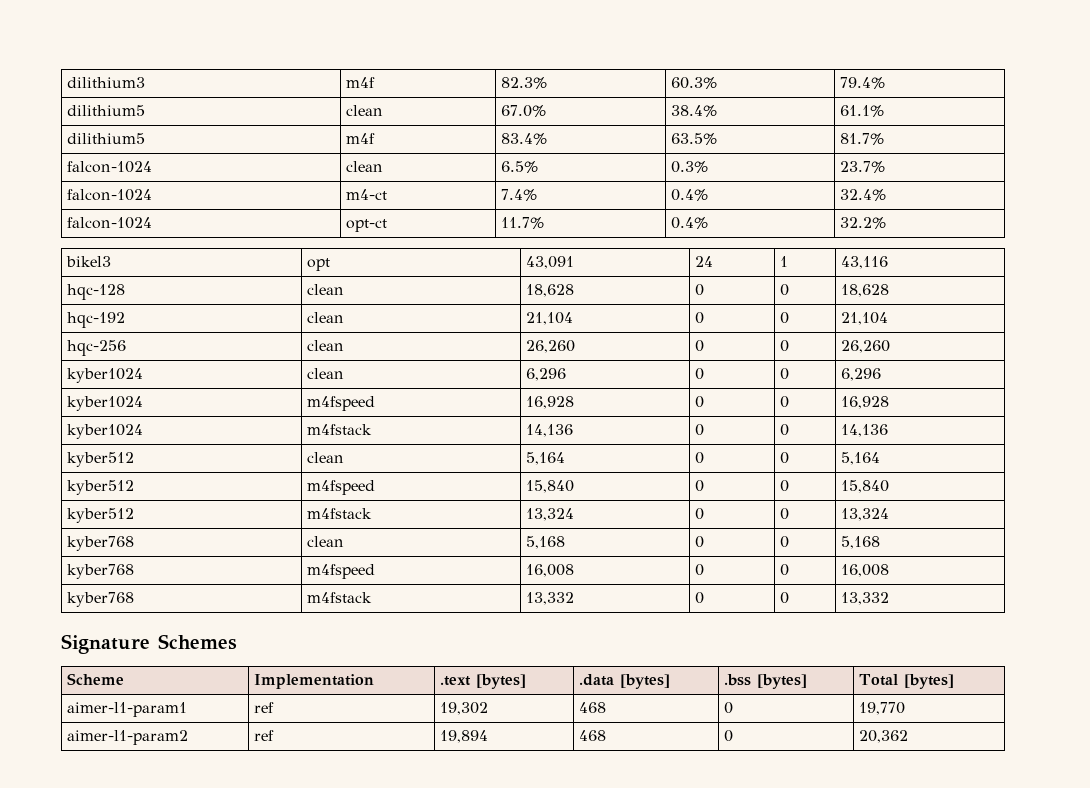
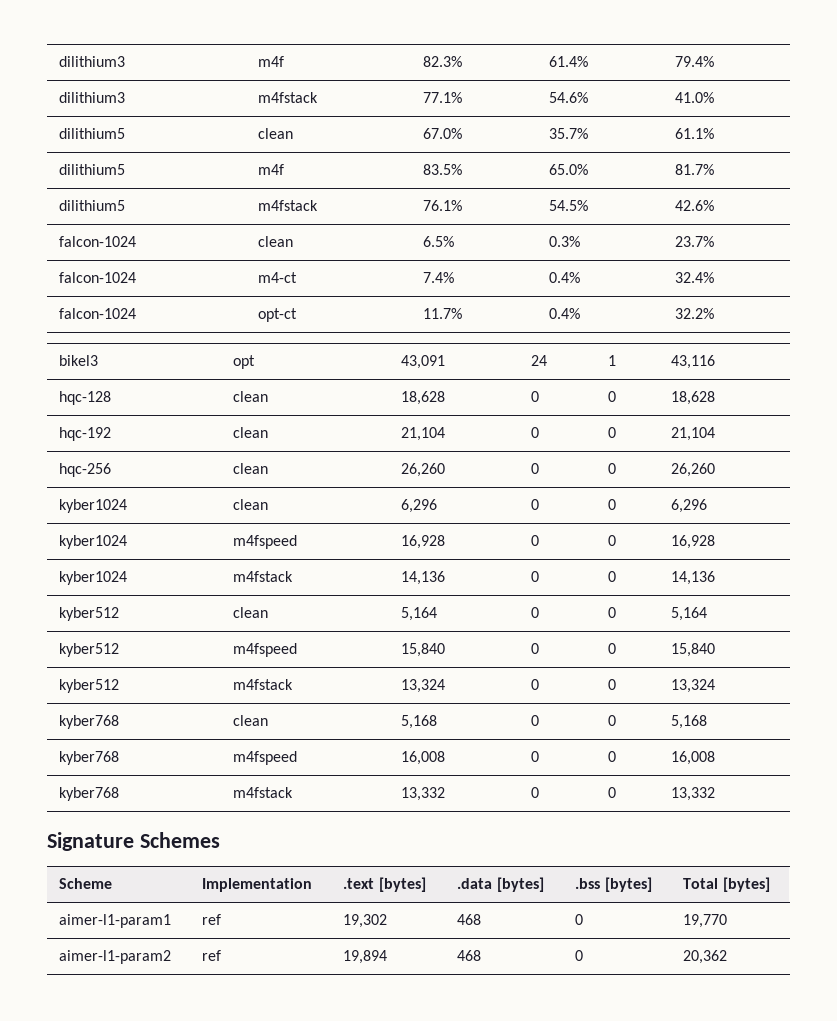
- dilithium3 | m4f | 82.3% | 60.3% | 79.4%
+ dilithium3 | m4f | 82.3% | 61.4% | 79.4%
+ dilithium3 | m4fstack | 77.1% | 54.6% | 41.0%
- dilithium5 | clean | 67.0% | 38.4% | 61.1%
+ dilithium5 | clean | 67.0% | 35.7% | 61.1%
- dilithium5 | m4f | 83.4% | 63.5% | 81.7%
+ dilithium5 | m4f | 83.5% | 65.0% | 81.7%
+ dilithium5 | m4fstack | 76.1% | 54.5% | 42.6%

